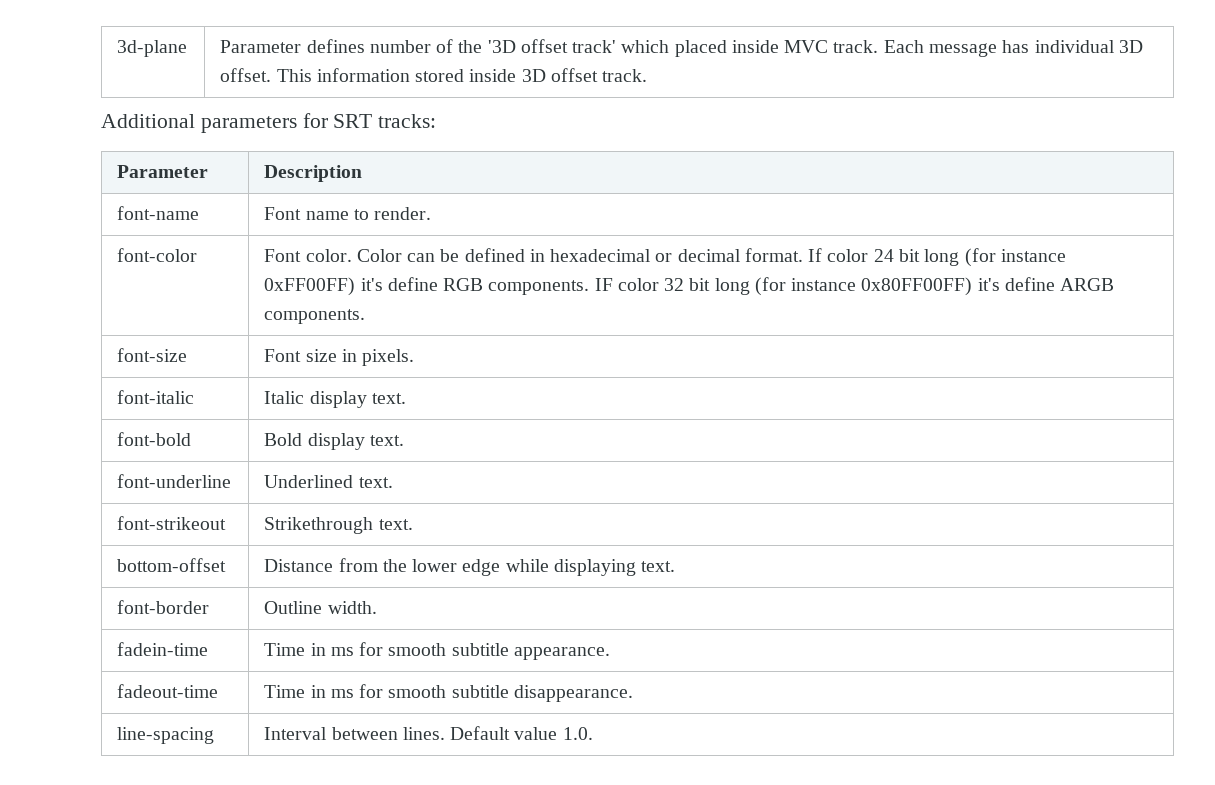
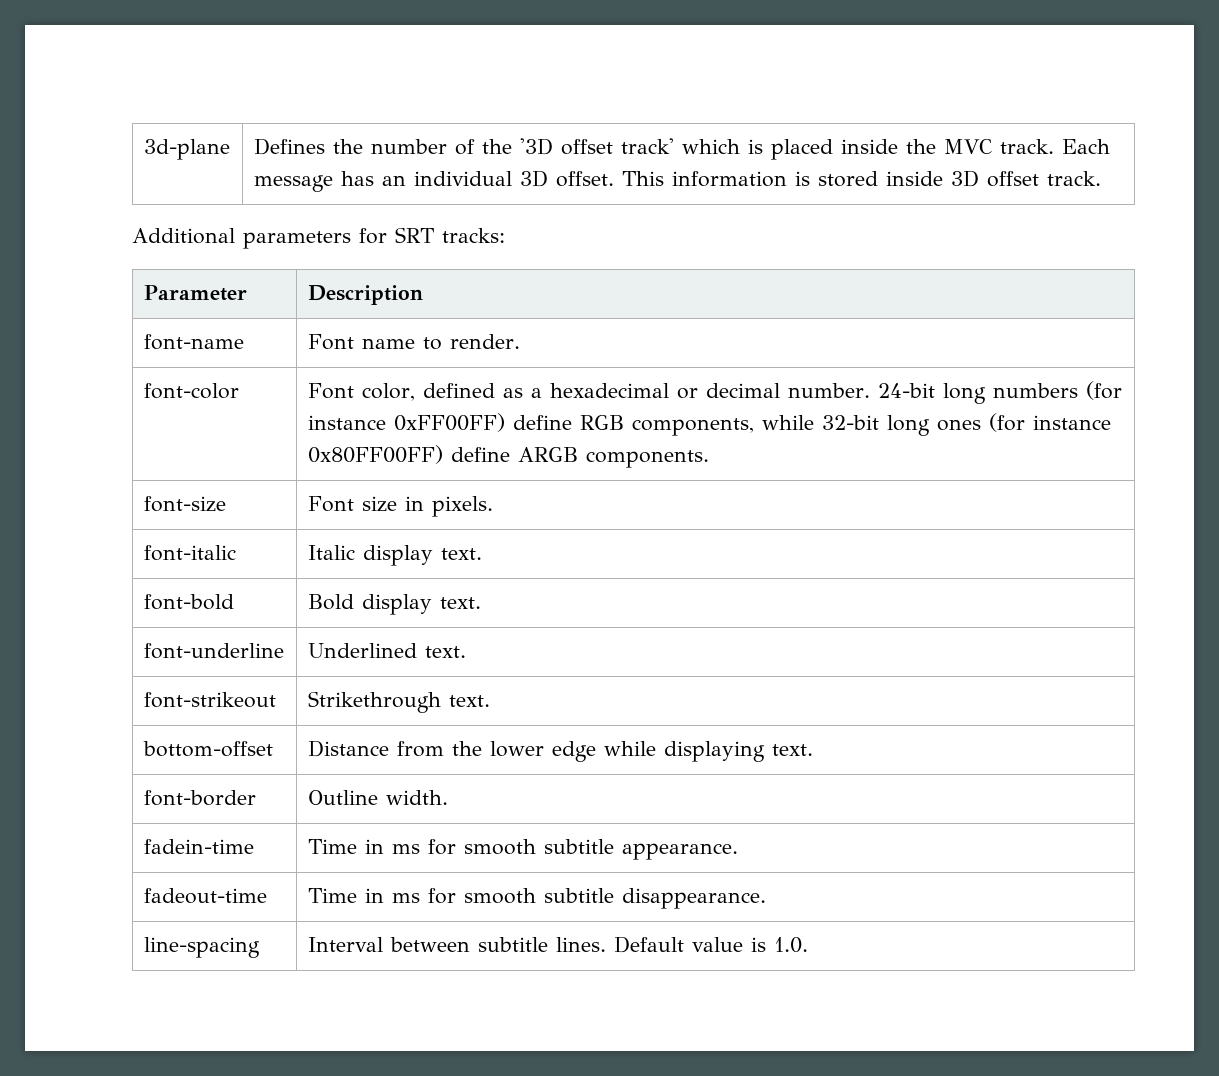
- 3d-plane | Parameter defines number of the '3D offset track' which placed inside MVC track. Each message has individual 3D offset. This information stored inside 3D offset track.
+ 3d-plane | Defines the number of the '3D offset track' which is placed inside the MVC track. Each message has an individual 3D offset. This information is stored inside 3D offset track.
- font-color | Font color. Color can be defined in hexadecimal or decimal format. If color 24 bit long (for instance 0xFF00FF) it's define RGB components. IF color 32 bit long (for instance 0x80FF00FF) it's define ARGB components.
+ font-color | Font color, defined as a hexadecimal or decimal number. 24-bit long numbers (for instance 0xFF00FF) define RGB components, while 32-bit long ones (for instance 0x80FF00FF) define ARGB components.
- line-spacing | Interval between lines. Default value 1.0.
+ line-spacing | Interval between subtitle lines. Default value is 1.0.

